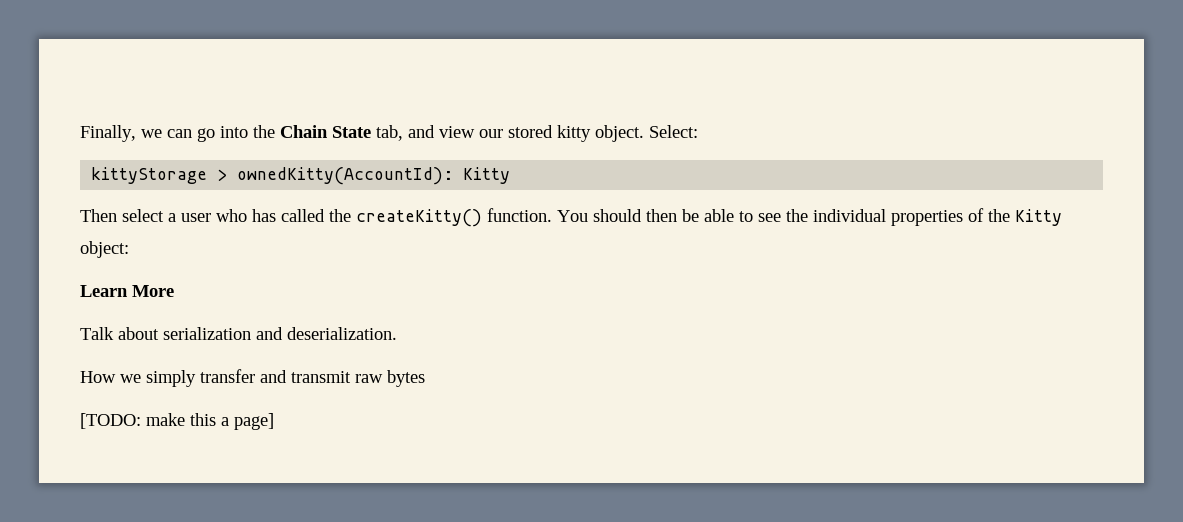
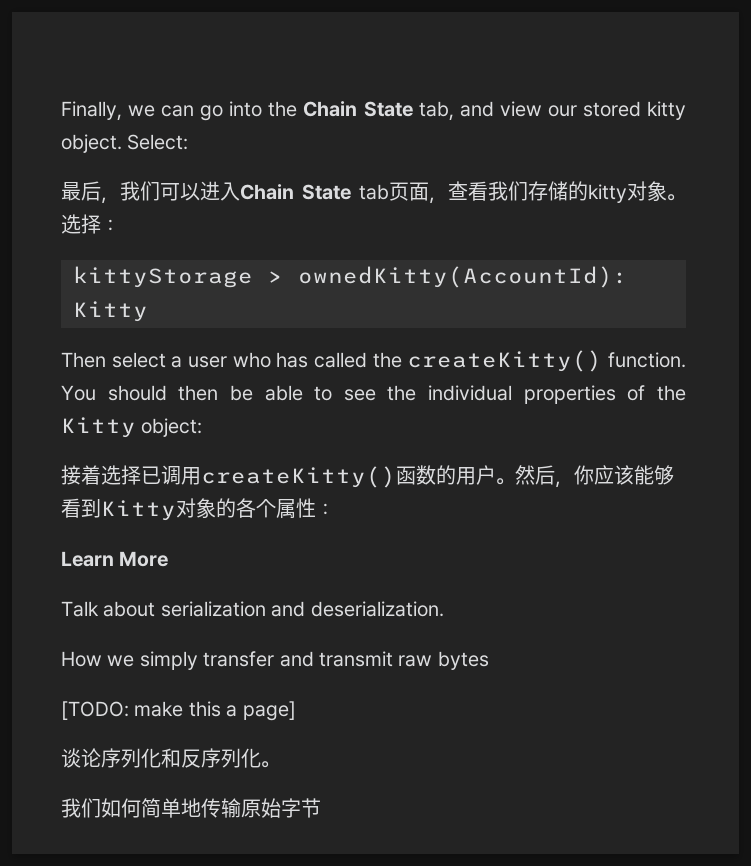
+ 最后，我们可以进入Chain State tab页面，查看我们存储的kitty对象。选择：
+ 接着选择已调用createKitty()函数的用户。然后，你应该能够看到Kitty对象的各个属性：
+ 谈论序列化和反序列化。
+ 我们如何简单地传输原始字节

